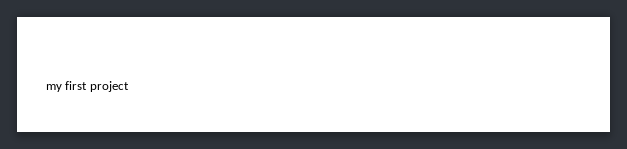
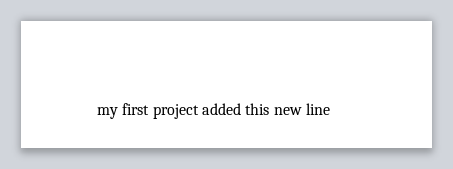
- my first project
+ my first project added this new line

